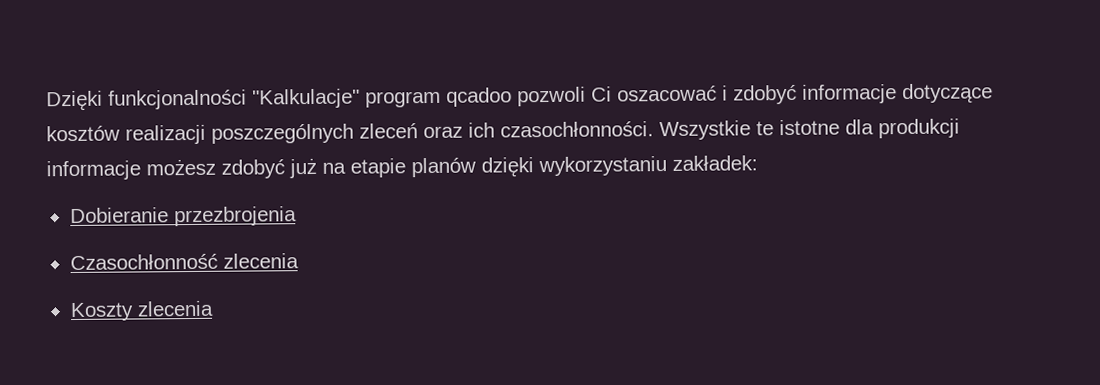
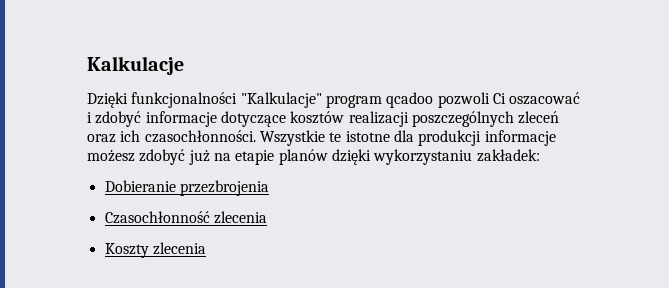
+ Kalkulacje

